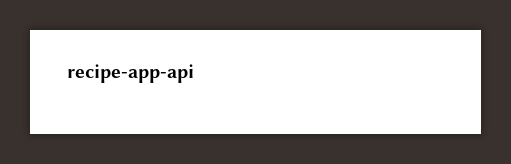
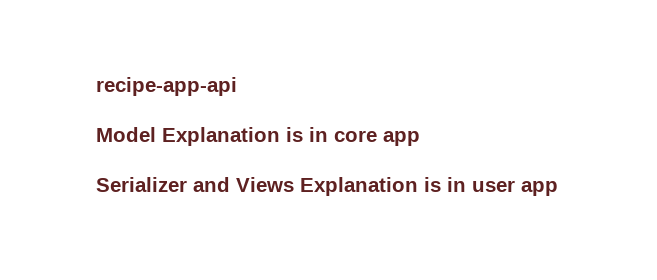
+ Model Explanation is in core app
+ Serializer and Views Explanation is in user app

